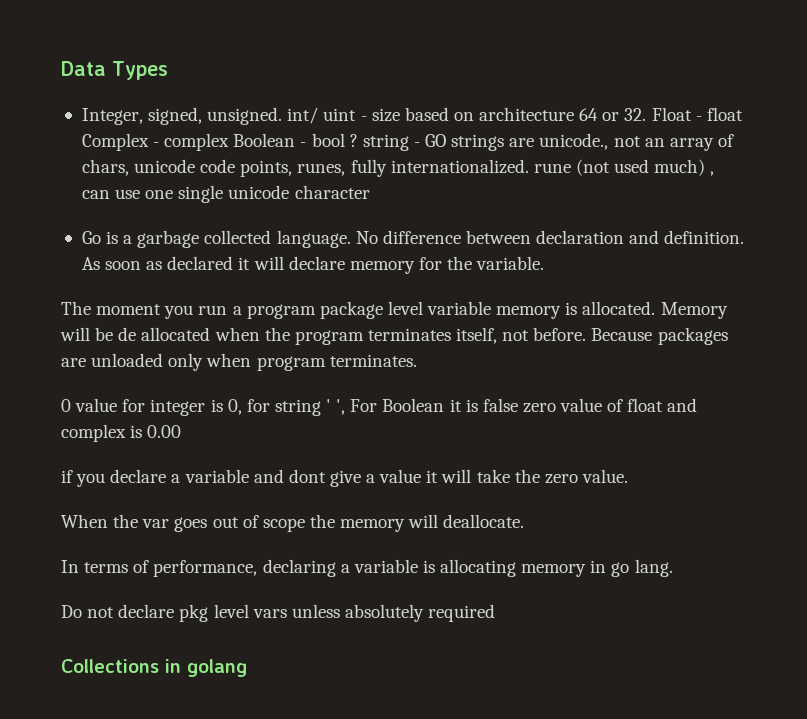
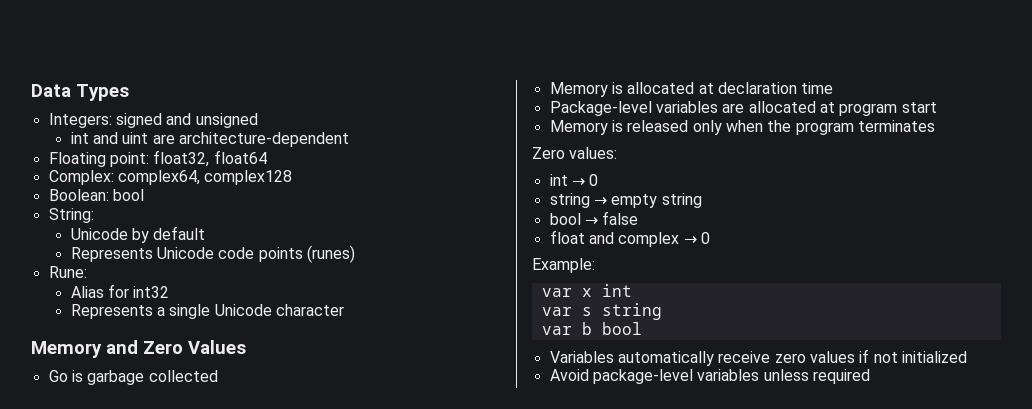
- Integer, signed, unsigned. int/ uint - size based on architecture 64 or 32. Float - float Complex - complex Boolean - bool ? string - GO strings are unicode., not an array of chars, unicode code points, runes, fully internationalized. rune (not used much) , can use one single unicode character
+ Integers: signed and unsigned
+ int and uint are architecture-dependent
+ Floating point: float32, float64
+ Complex: complex64, complex128
+ Boolean: bool
+ String:
+ Unicode by default
+ Represents Unicode code points (runes)
+ Rune:
+ Alias for int32
+ Represents a single Unicode character
+ Memory and Zero Values
- Go is a garbage collected language. No difference between declaration and definition. As soon as declared it will declare memory for the variable.
- The moment you run a program package level variable memory is allocated. Memory will be de allocated when the program terminates itself, not before. Because packages are unloaded only when program terminates.
- 0 value for integer is 0, for string ' ', For Boolean it is false zero value of float and complex is 0.00
- if you declare a variable and dont give a value it will take the zero value.
- When the var goes out of scope the memory will deallocate.
- In terms of performance, declaring a variable is allocating memory in go lang.
- Do not declare pkg level vars unless absolutely required
- Collections in golang
+ Go is garbage collected
+ Memory is allocated at declaration time
+ Package-level variables are allocated at program start
+ Memory is released only when the program terminates
+ Zero values:
+ int → 0
+ string → empty string
+ bool → false
+ float and complex → 0
+ Example:
+ var x int
+ var s string
+ var b bool
+ Variables automatically receive zero values if not initialized
+ Avoid package-level variables unless required

